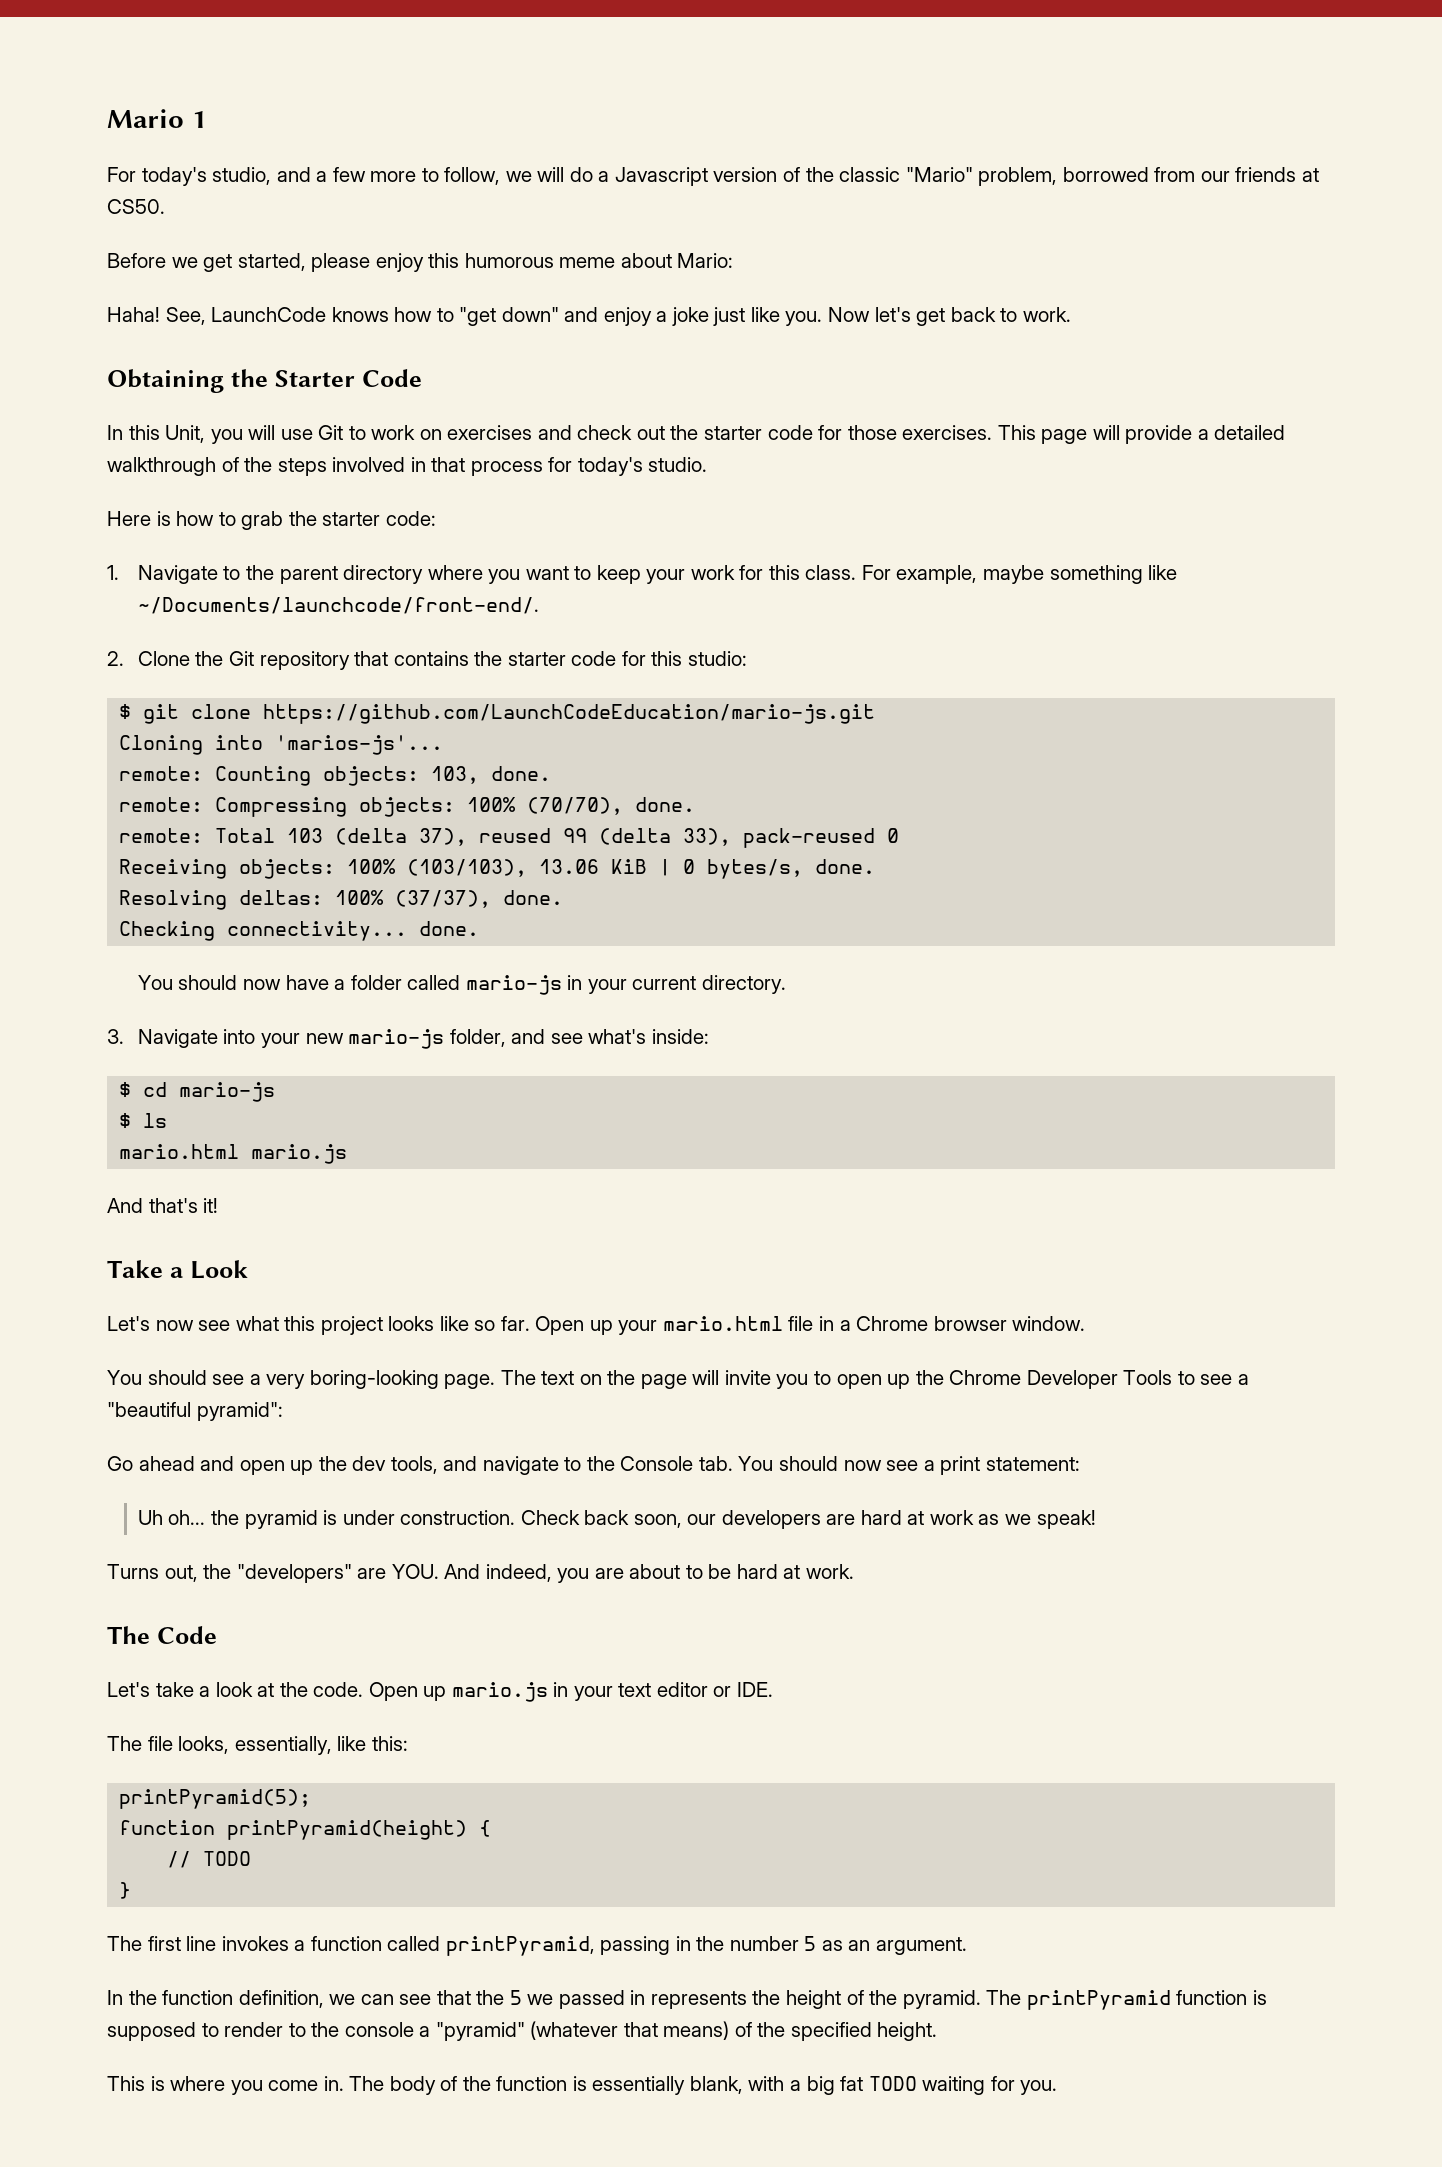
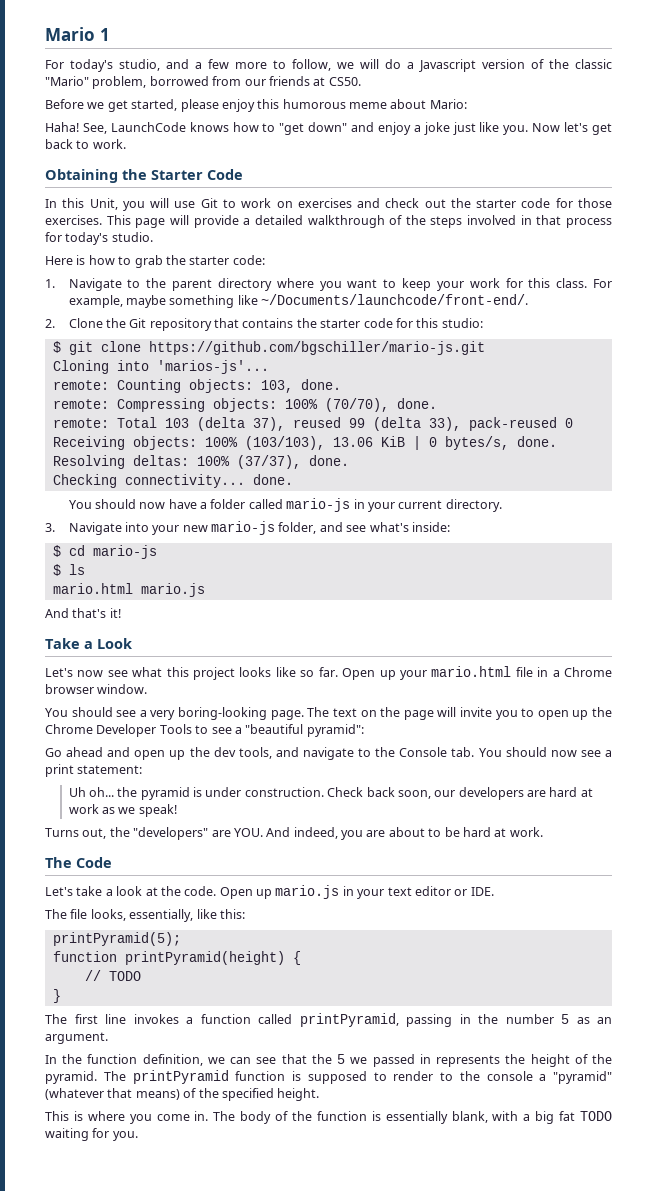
- $ git clone https://github.com/LaunchCodeEducation/mario-js.git
+ $ git clone https://github.com/bgschiller/mario-js.git

